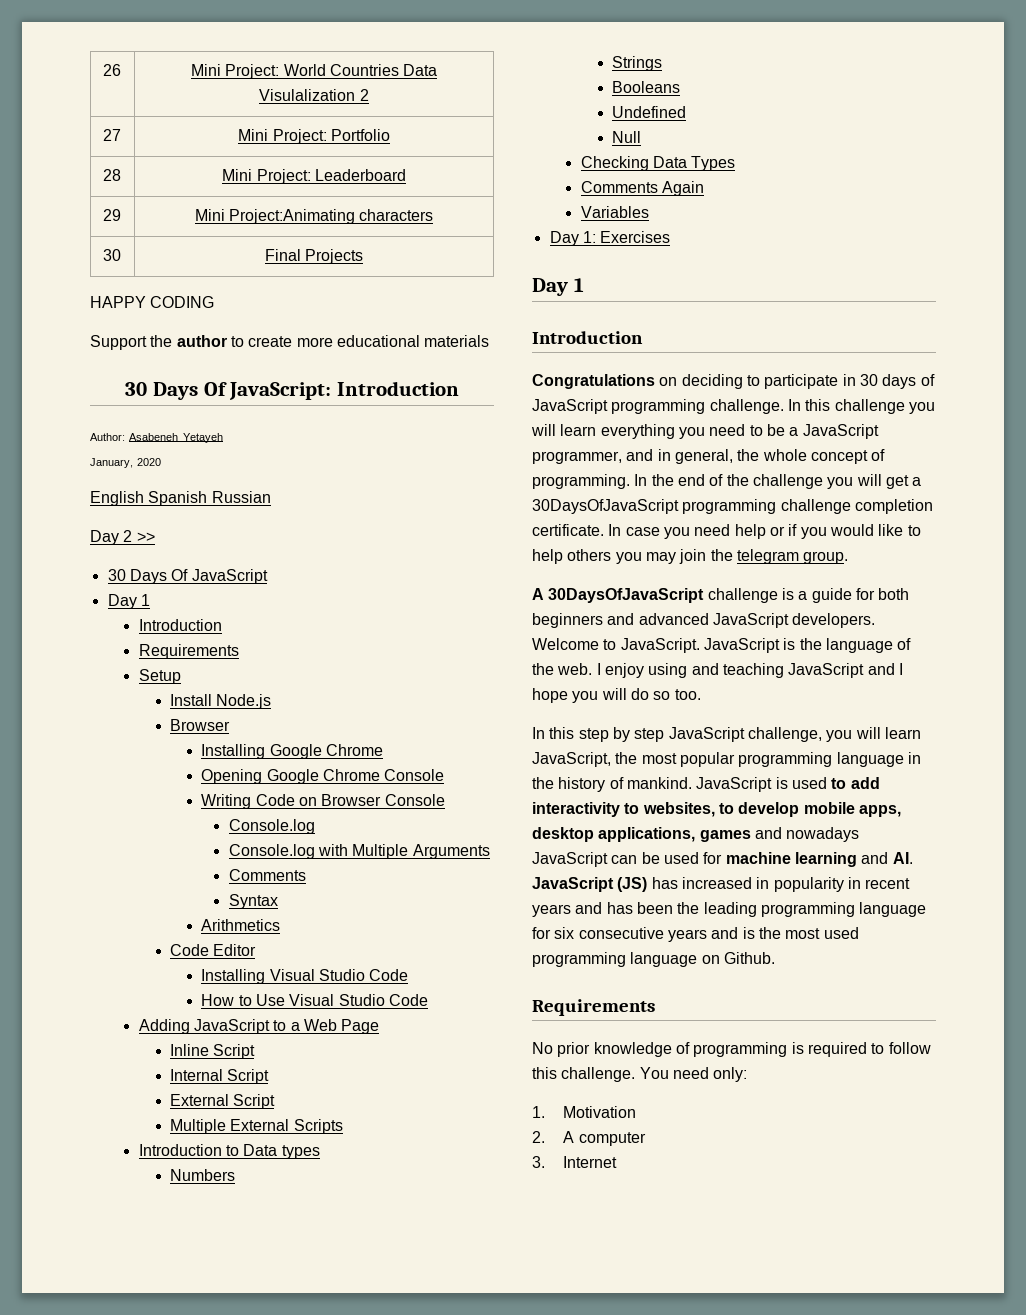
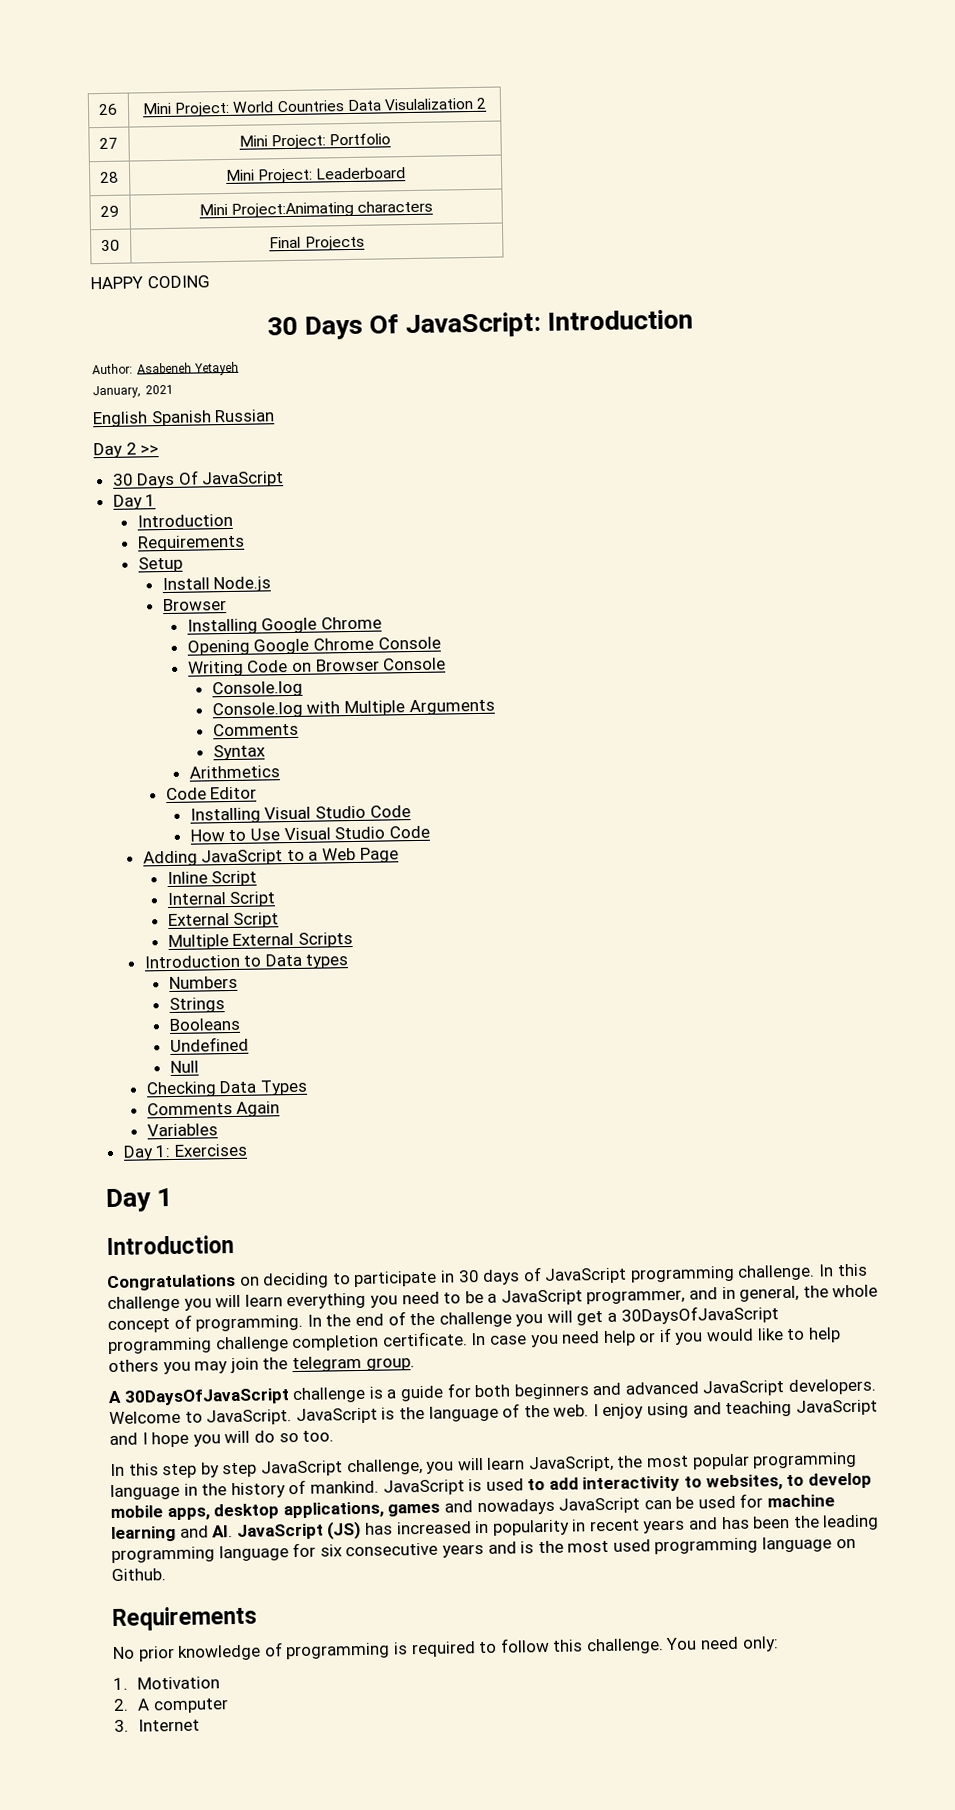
- Support the author to create more educational materials
- January, 2020
+ January, 2021

